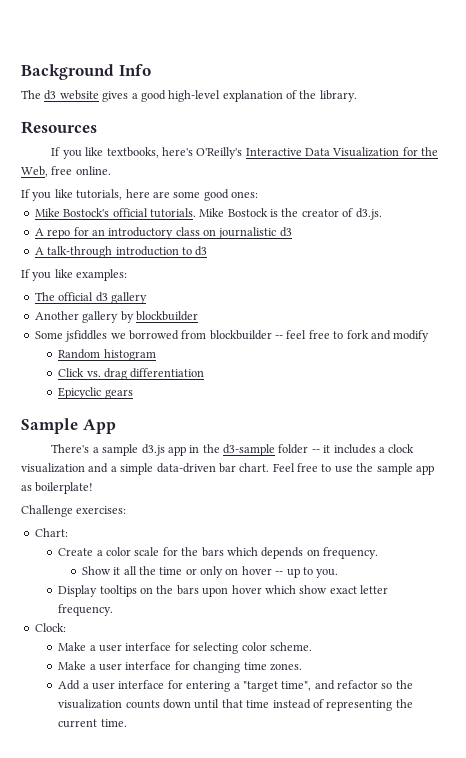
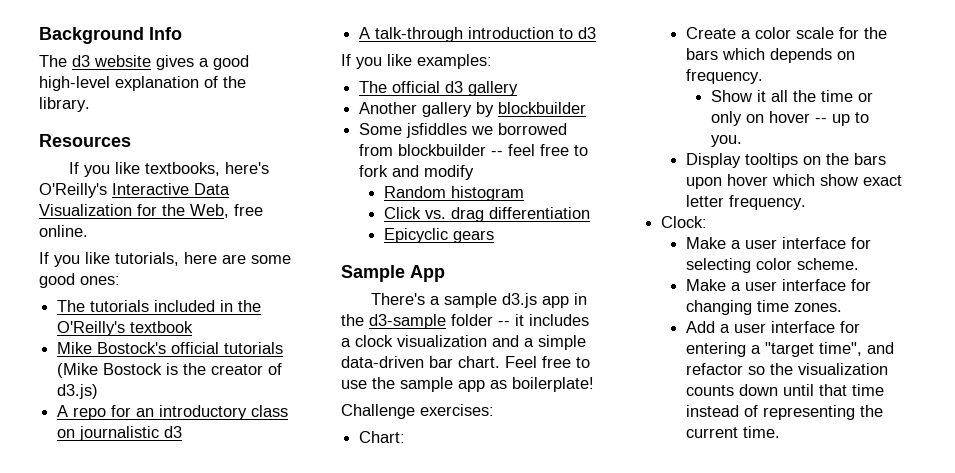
+ The tutorials included in the O'Reilly's textbook
- Mike Bostock's official tutorials. Mike Bostock is the creator of d3.js.
+ Mike Bostock's official tutorials (Mike Bostock is the creator of d3.js)

